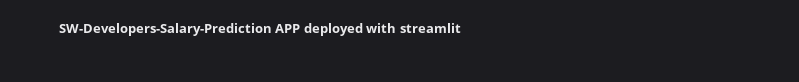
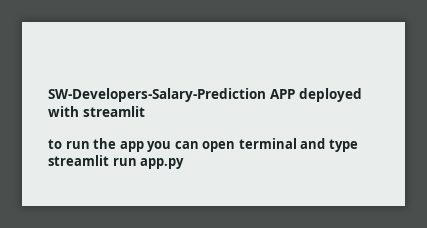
+ to run the app you can open terminal and type streamlit run app.py

